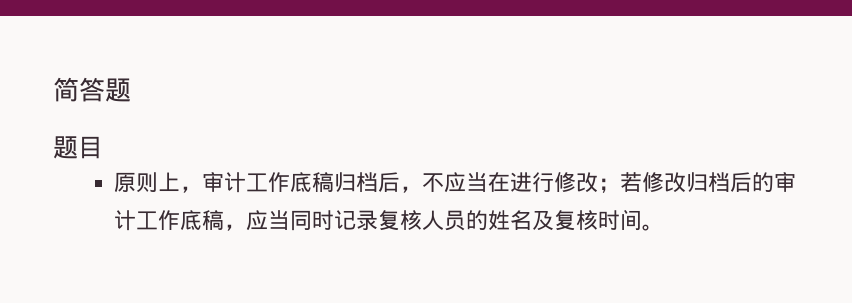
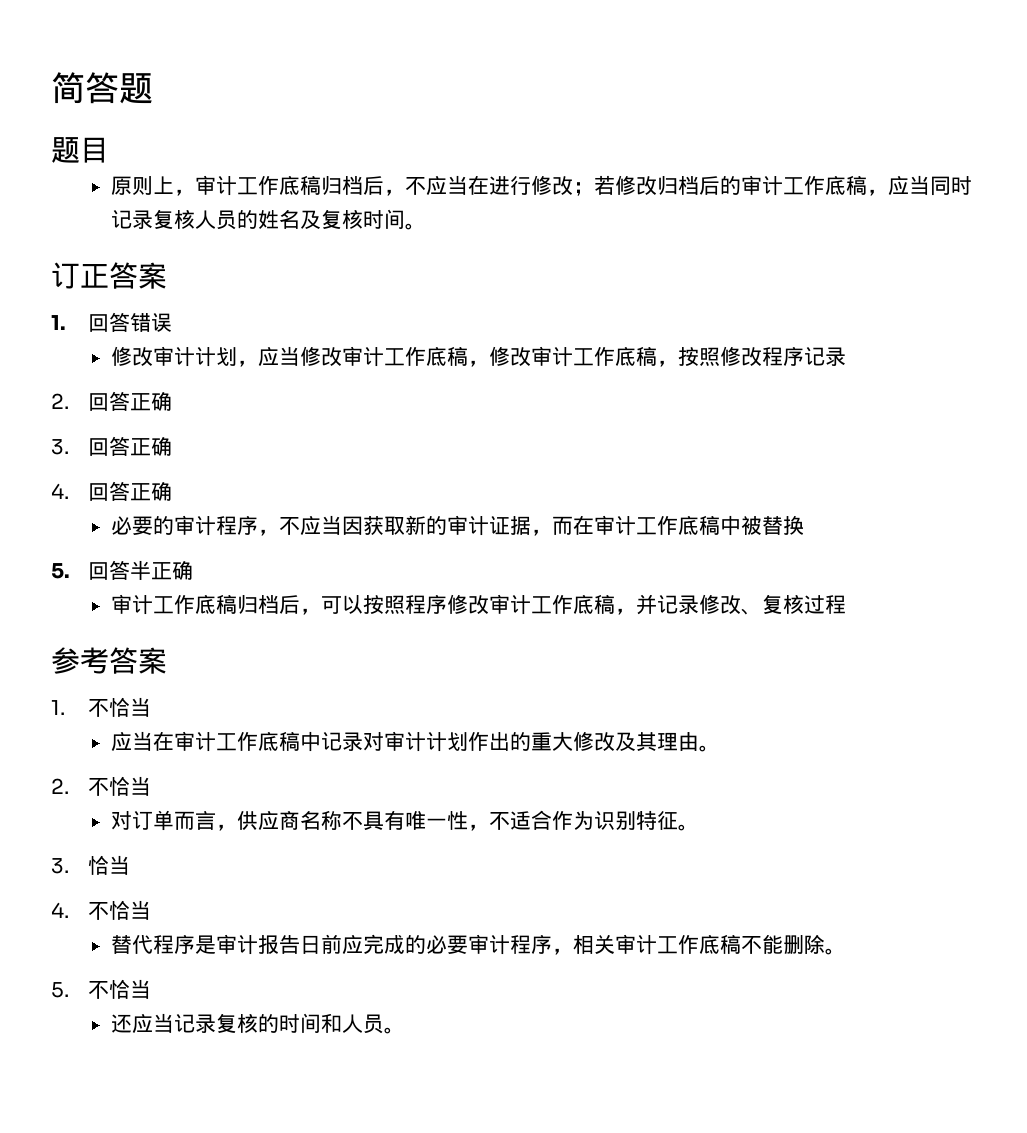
+ 订正答案
+ 1.回答错误
+ 修改审计计划，应当修改审计工作底稿，修改审计工作底稿，按照修改程序记录
+ 2.回答正确
+ 3.回答正确
+ 4.回答正确
+ 必要的审计程序，不应当因获取新的审计证据，而在审计工作底稿中被替换
+ 5.回答半正确
+ 审计工作底稿归档后，可以按照程序修改审计工作底稿，并记录修改、复核过程
+ 参考答案
+ 1.不恰当
+ 应当在审计工作底稿中记录对审计计划作出的重大修改及其理由。
+ 2.不恰当
+ 对订单而言，供应商名称不具有唯一性，不适合作为识别特征。
+ 3.恰当
+ 4.不恰当
+ 替代程序是审计报告日前应完成的必要审计程序，相关审计工作底稿不能删除。
+ 5.不恰当
+ 还应当记录复核的时间和人员。

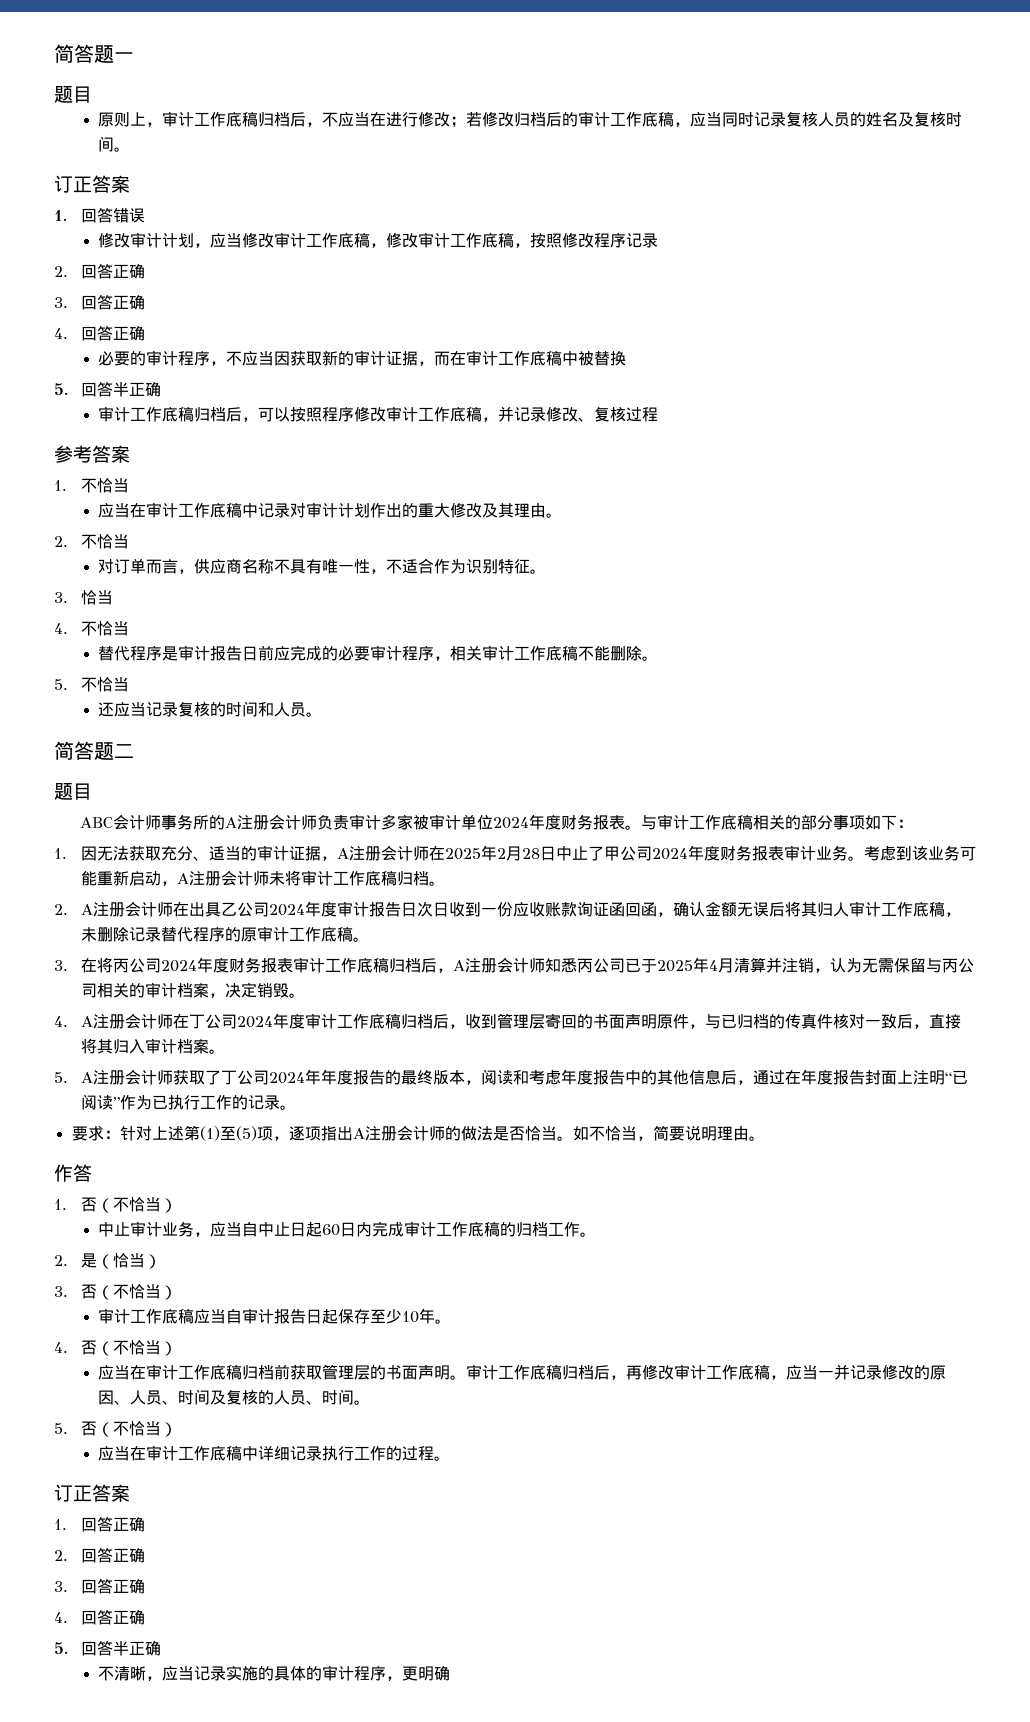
- 简答题
+ 简答题一
+ 简答题二
+ 题目
+ ABC会计师事务所的A注册会计师负责审计多家被审计单位2024年度财务报表。与审计工作底稿相关的部分事项如下：
+ 1.因无法获取充分、适当的审计证据，A注册会计师在2025年2月28日中止了甲公司2024年度财务报表审计业务。考虑到该业务可能重新启动，A注册会计师未将审计工作底稿归档。
+ 2. A注册会计师在出具乙公司2024年度审计报告日次日收到一份应收账款询证函回函，确认金额无误后将其归人审计工作底稿，未删除记录替代程序的原审计工作底稿。
+ 3.在将丙公司2024年度财务报表审计工作底稿归档后，A注册会计师知悉丙公司已于2025年4月清算并注销，认为无需保留与丙公司相关的审计档案，决定销毁。
+ 4. A注册会计师在丁公司2024年度审计工作底稿归档后，收到管理层寄回的书面声明原件，与已归档的传真件核对一致后，直接将其归入审计档案。
+ 5. A注册会计师获取了丁公司2024年年度报告的最终版本，阅读和考虑年度报告中的其他信息后，通过在年度报告封面上注明“已阅读”作为已执行工作的记录。
+ 要求：针对上述第(1)至(5)项，逐项指出A注册会计师的做法是否恰当。如不恰当，简要说明理由。
+ 作答
+ 1.否（不恰当）
+ 中止审计业务，应当自中止日起60日内完成审计工作底稿的归档工作。
+ 2.是（恰当）
+ 3.否（不恰当）
+ 审计工作底稿应当自审计报告日起保存至少10年。
+ 4.否（不恰当）
+ 应当在审计工作底稿归档前获取管理层的书面声明。审计工作底稿归档后，再修改审计工作底稿，应当一并记录修改的原因、人员、时间及复核的人员、时间。
+ 5.否（不恰当）
+ 应当在审计工作底稿中详细记录执行工作的过程。
+ 订正答案
+ 1.回答正确
+ 2.回答正确
+ 3.回答正确
+ 4.回答正确
+ 5.回答半正确
+ 不清晰，应当记录实施的具体的审计程序，更明确

